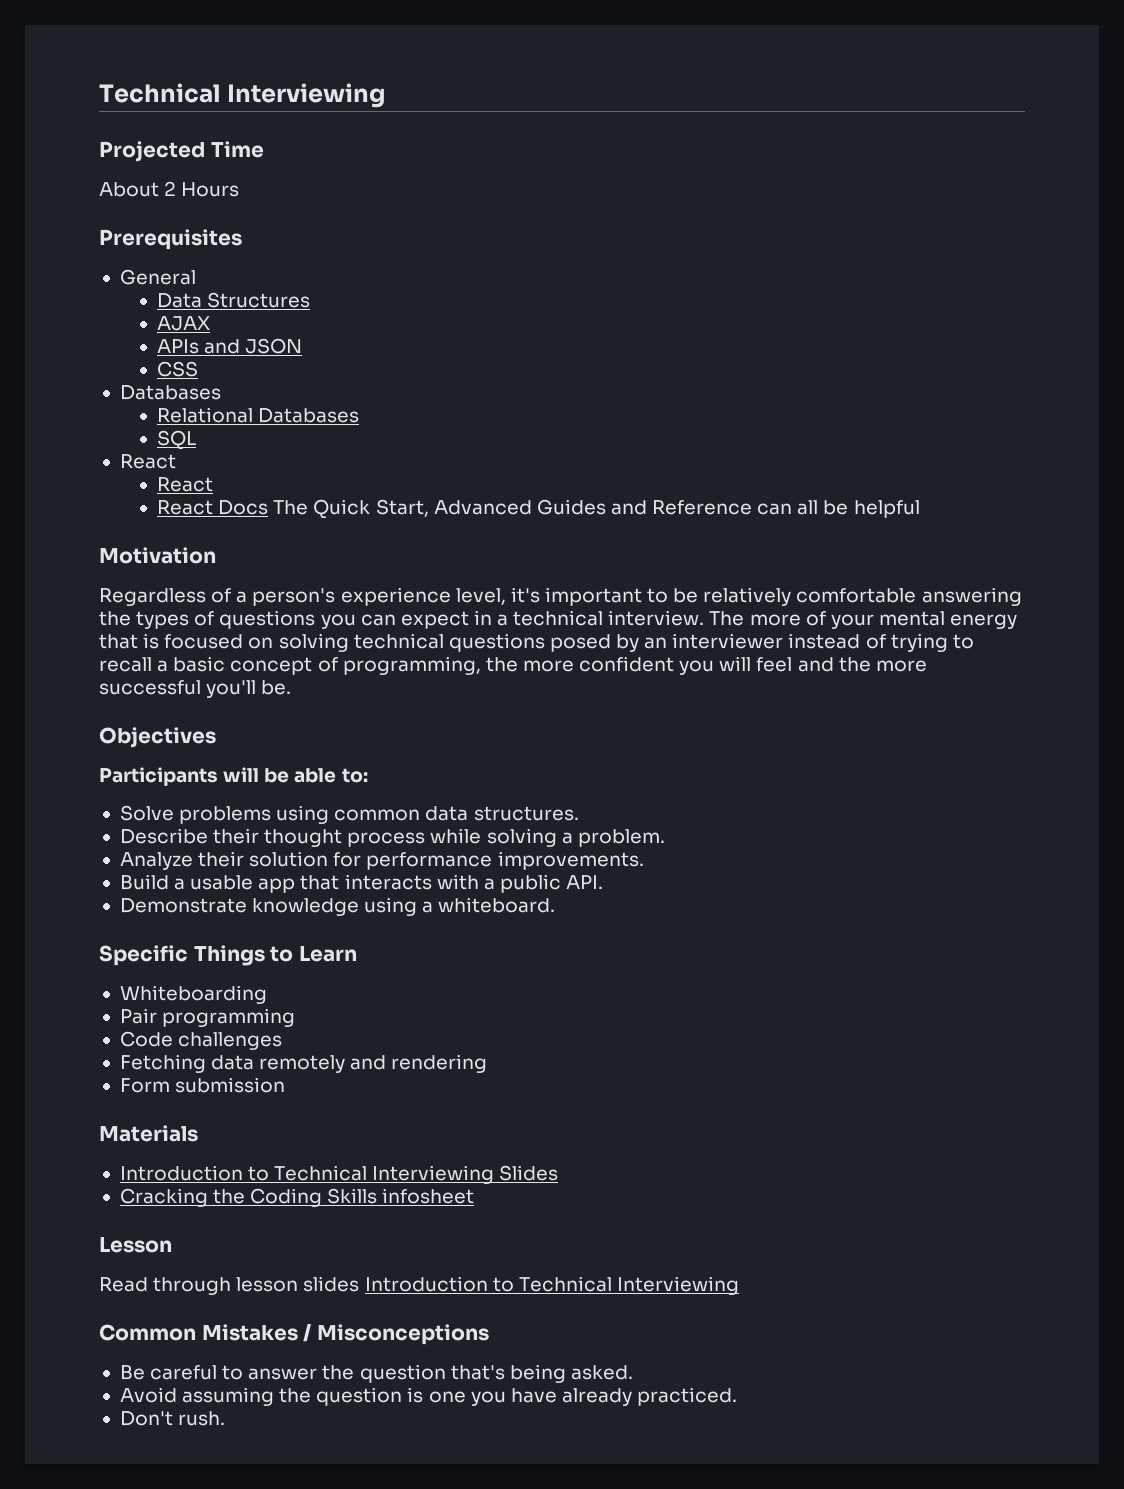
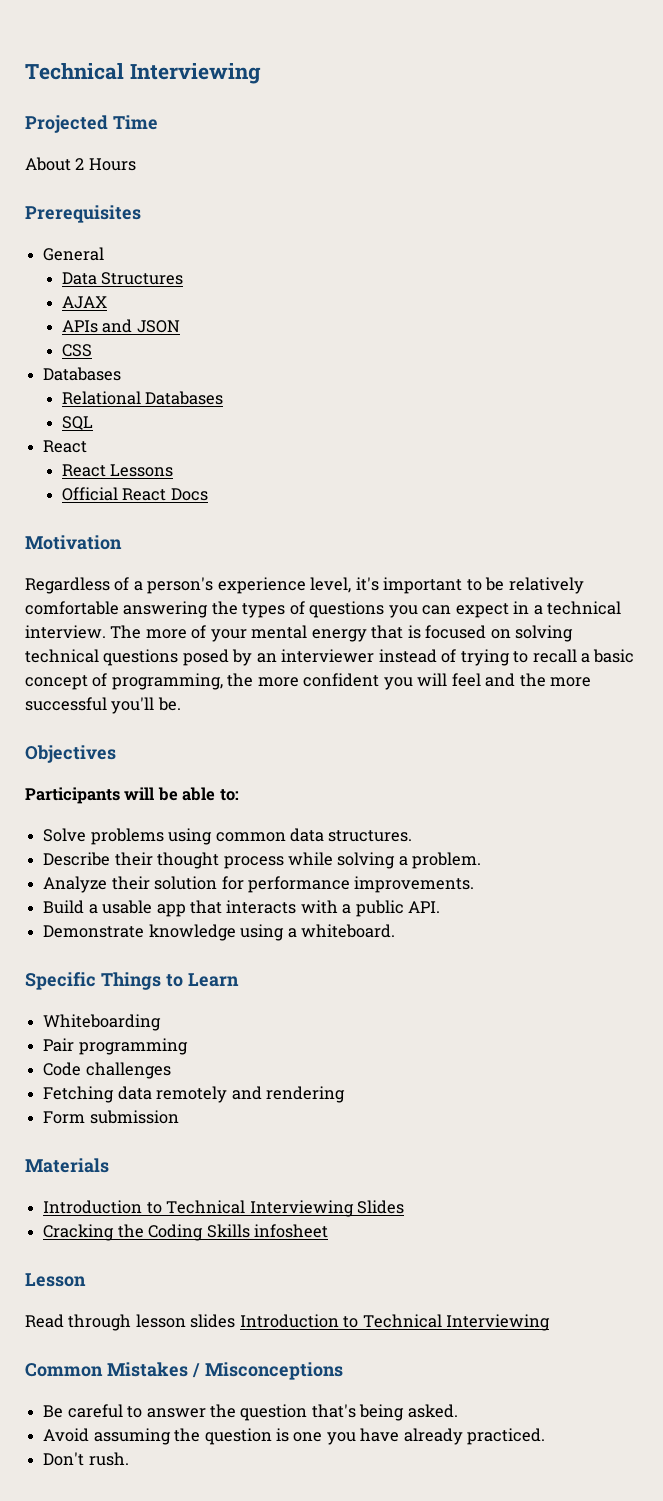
  SQL
  React
- React
- React Docs The Quick Start, Advanced Guides and Reference can all be helpful
+ React Lessons
+ Official React Docs

